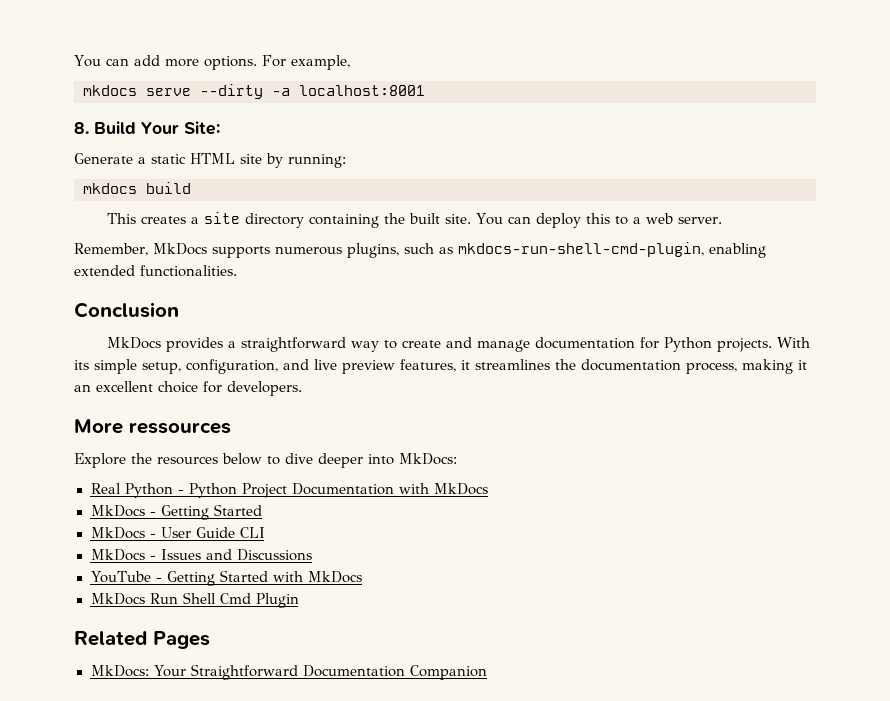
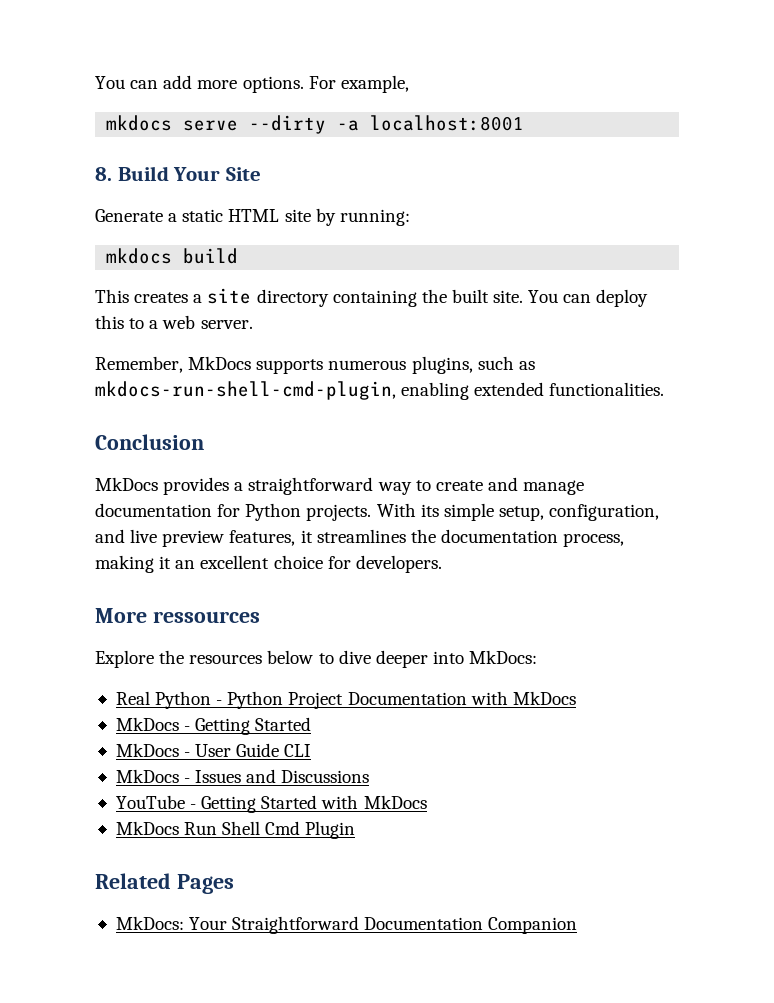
- 8. Build Your Site:
+ 8. Build Your Site

